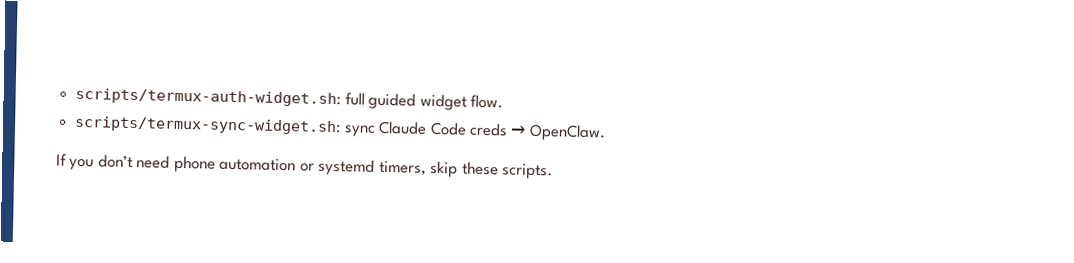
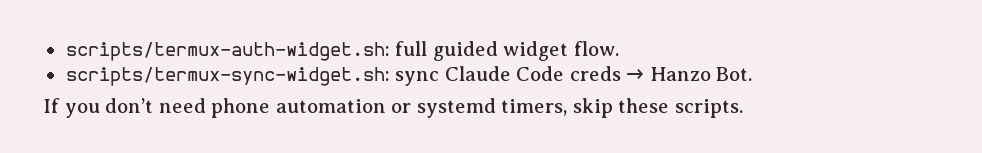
- scripts/termux-sync-widget.sh: sync Claude Code creds → OpenClaw.
+ scripts/termux-sync-widget.sh: sync Claude Code creds → Hanzo Bot.

